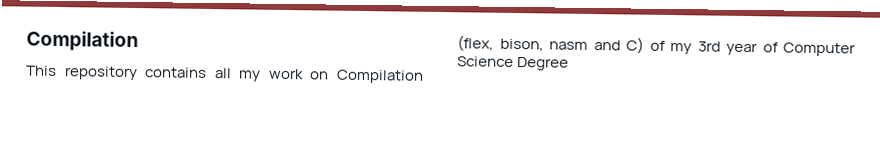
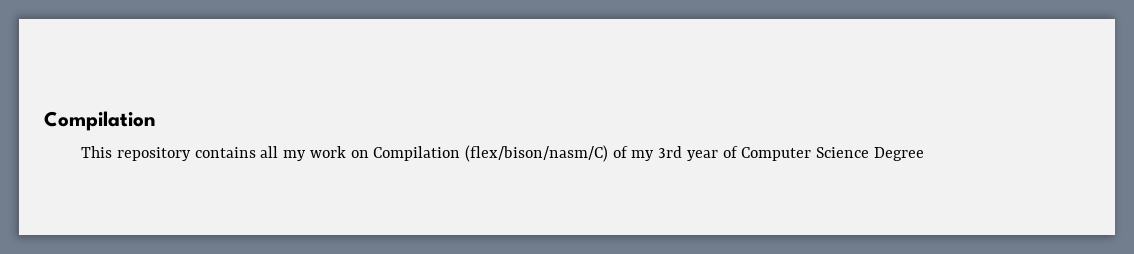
- This repository contains all my work on Compilation (flex, bison, nasm and C) of my 3rd year of Computer Science Degree
+ This repository contains all my work on Compilation (flex/bison/nasm/C) of my 3rd year of Computer Science Degree

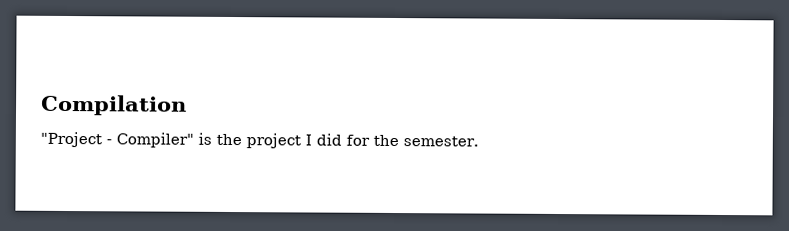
- This repository contains all my work on Compilation (flex/bison/nasm/C) of my 3rd year of Computer Science Degree
+ "Project - Compiler" is the project I did for the semester.

